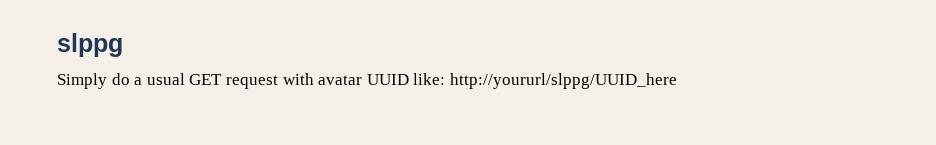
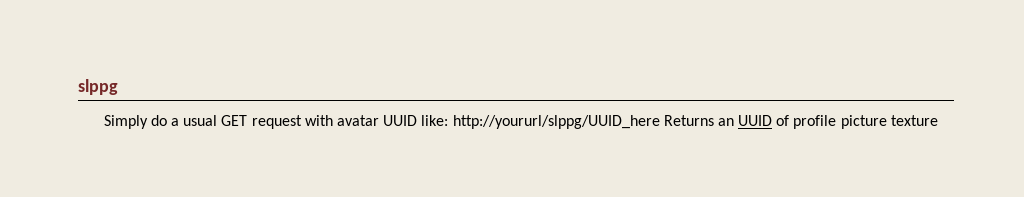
- Simply do a usual GET request with avatar UUID like: http://yoururl/slppg/UUID_here
+ Simply do a usual GET request with avatar UUID like: http://yoururl/slppg/UUID_here Returns an UUID of profile picture texture

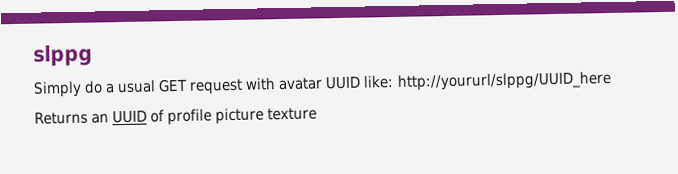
- Simply do a usual GET request with avatar UUID like: http://yoururl/slppg/UUID_here Returns an UUID of profile picture texture
+ Simply do a usual GET request with avatar UUID like: http://yoururl/slppg/UUID_here
+ Returns an UUID of profile picture texture

